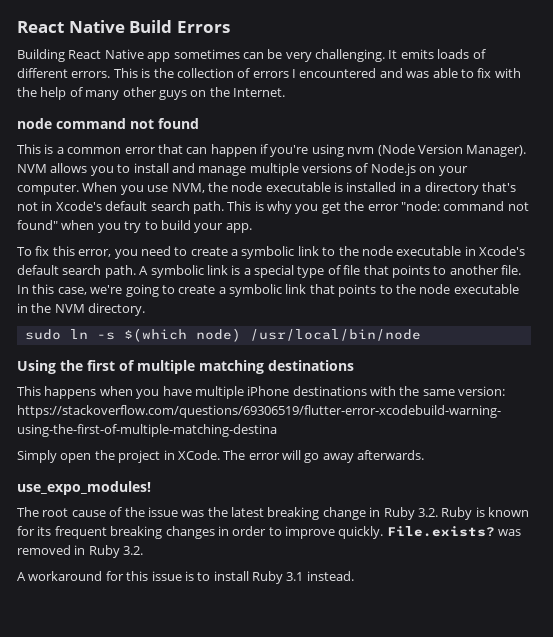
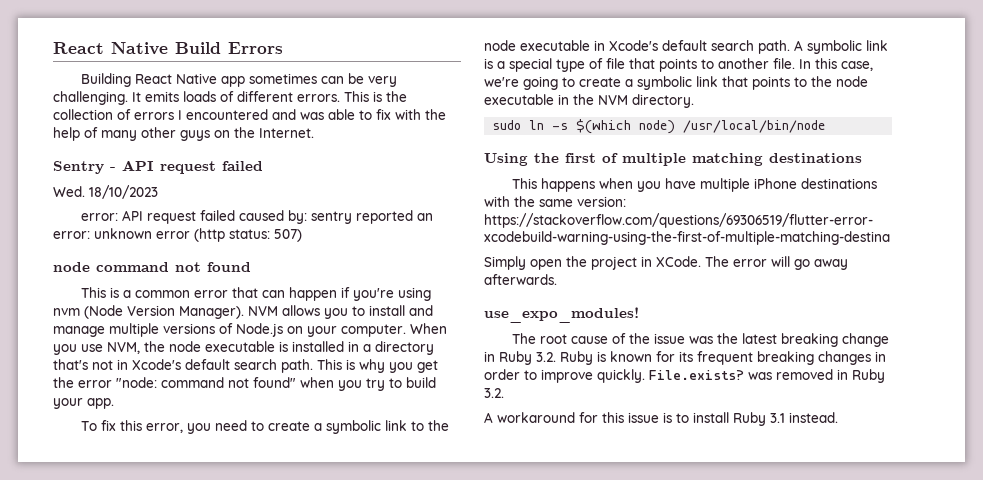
+ Sentry - API request failed
+ Wed. 18/10/2023
+ error: API request failed caused by: sentry reported an error: unknown error (http status: 507)

